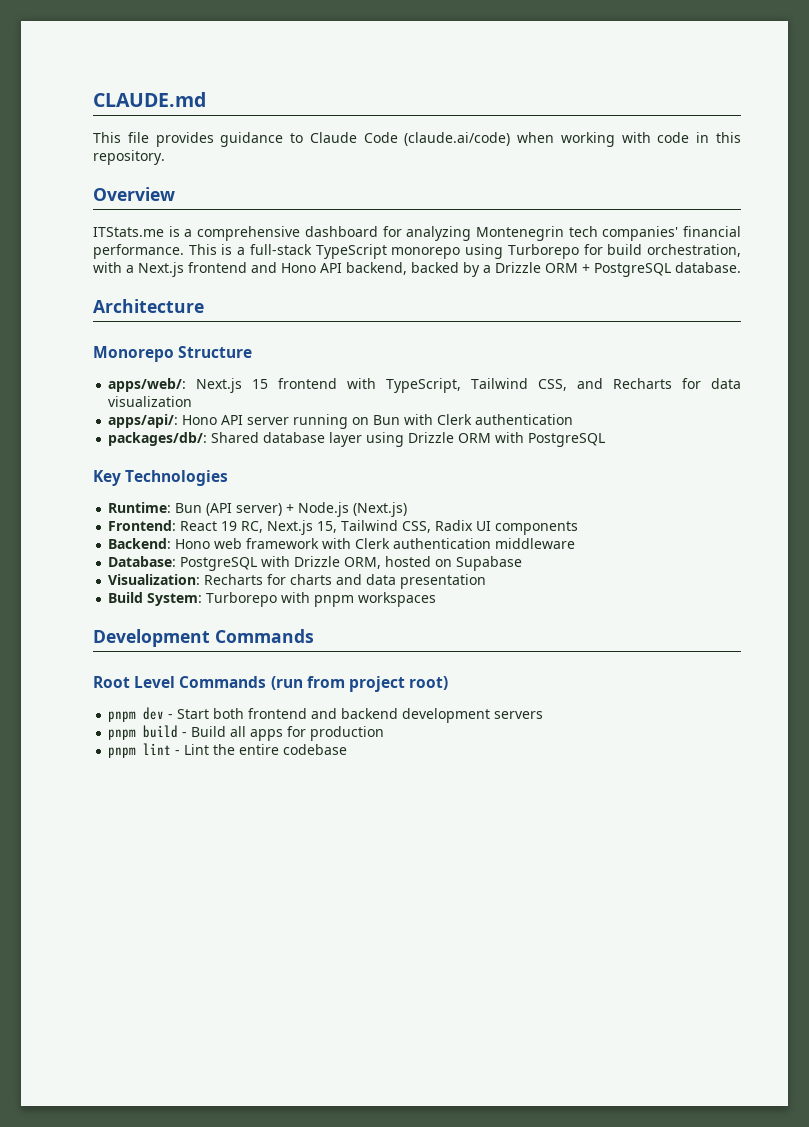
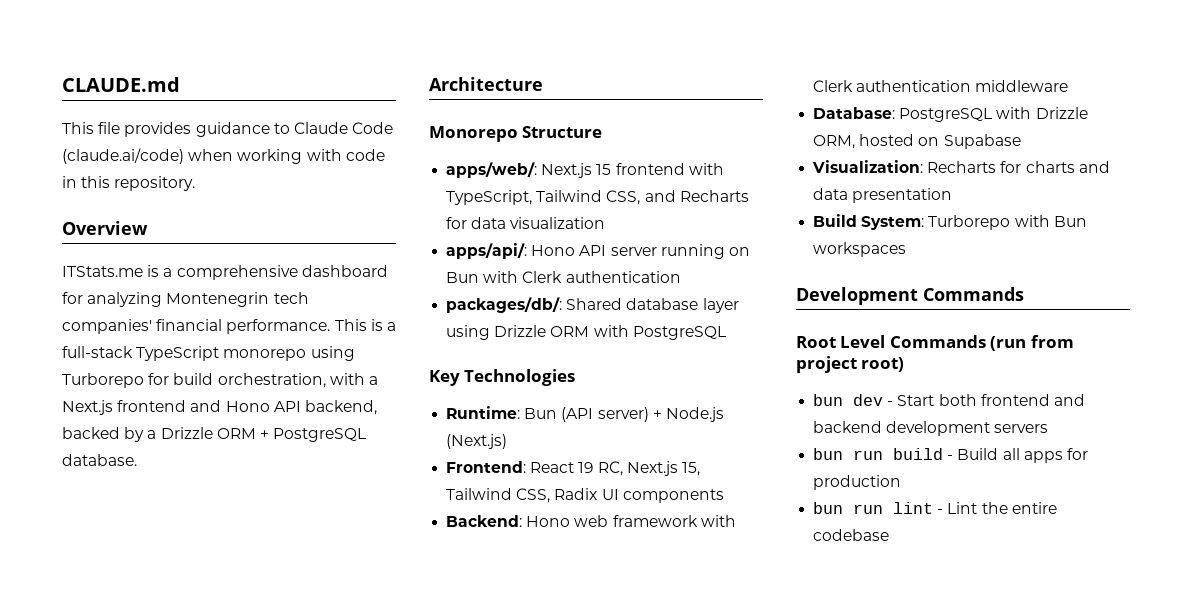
- Build System: Turborepo with pnpm workspaces
+ Build System: Turborepo with Bun workspaces
- pnpm dev - Start both frontend and backend development servers
+ bun dev - Start both frontend and backend development servers
- pnpm build - Build all apps for production
+ bun run build - Build all apps for production
- pnpm lint - Lint the entire codebase
+ bun run lint - Lint the entire codebase

